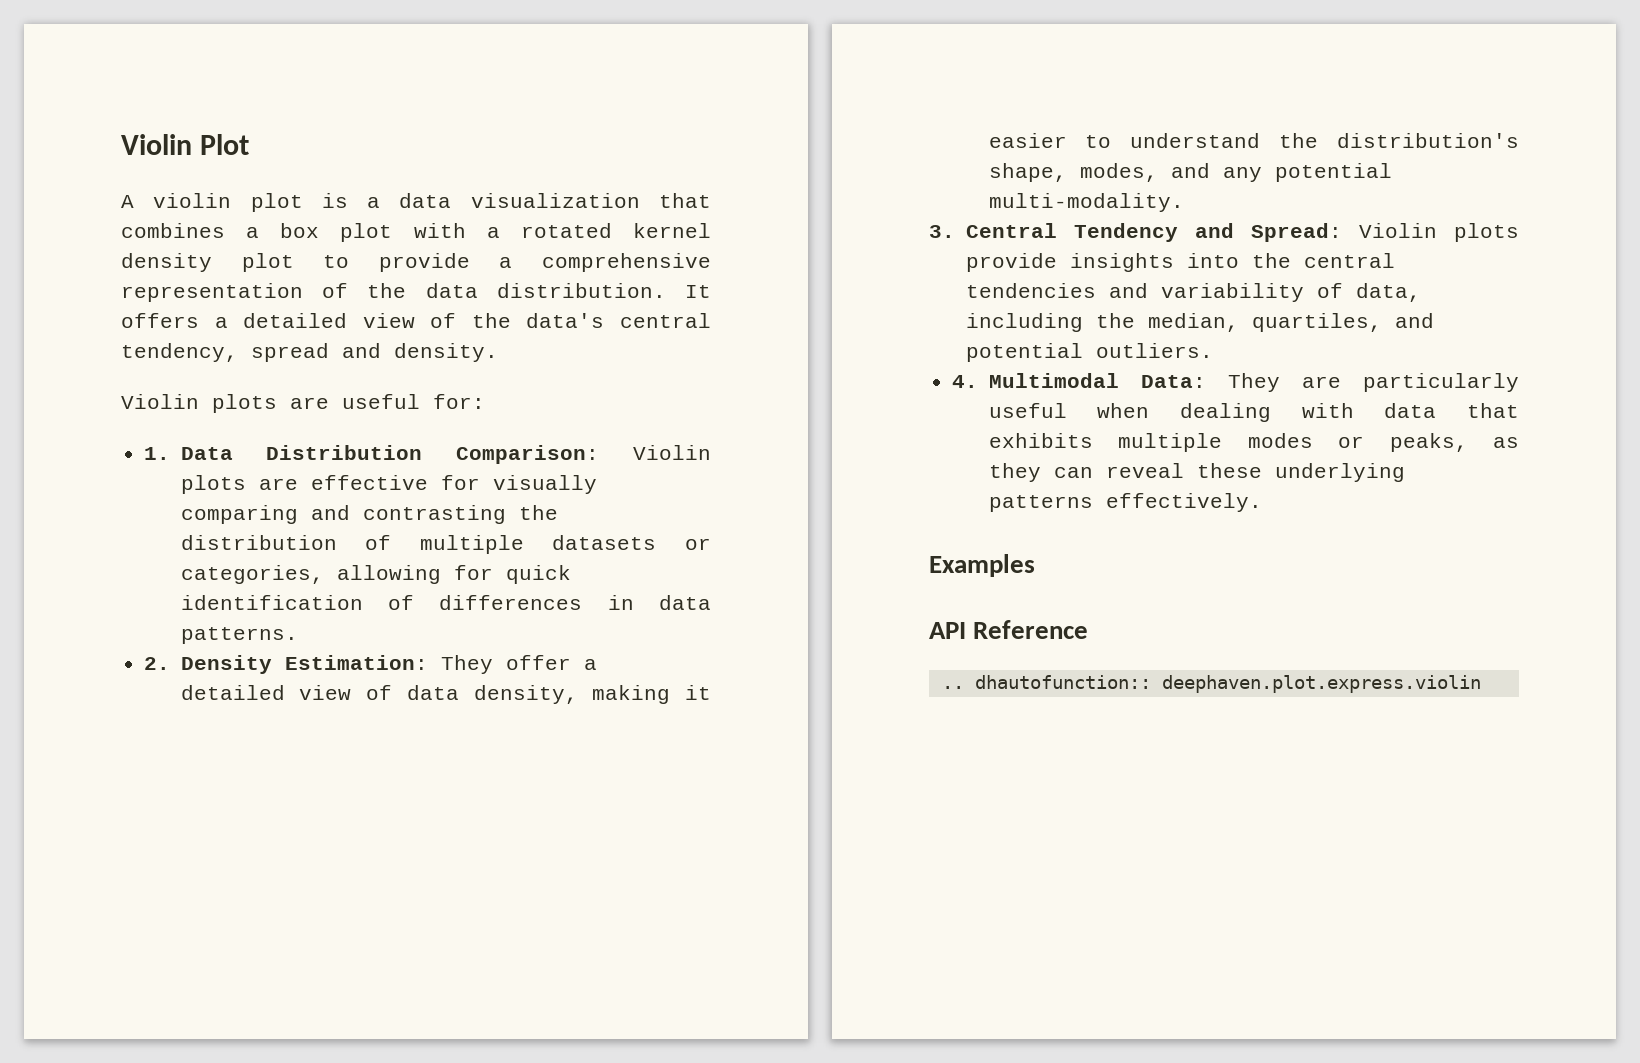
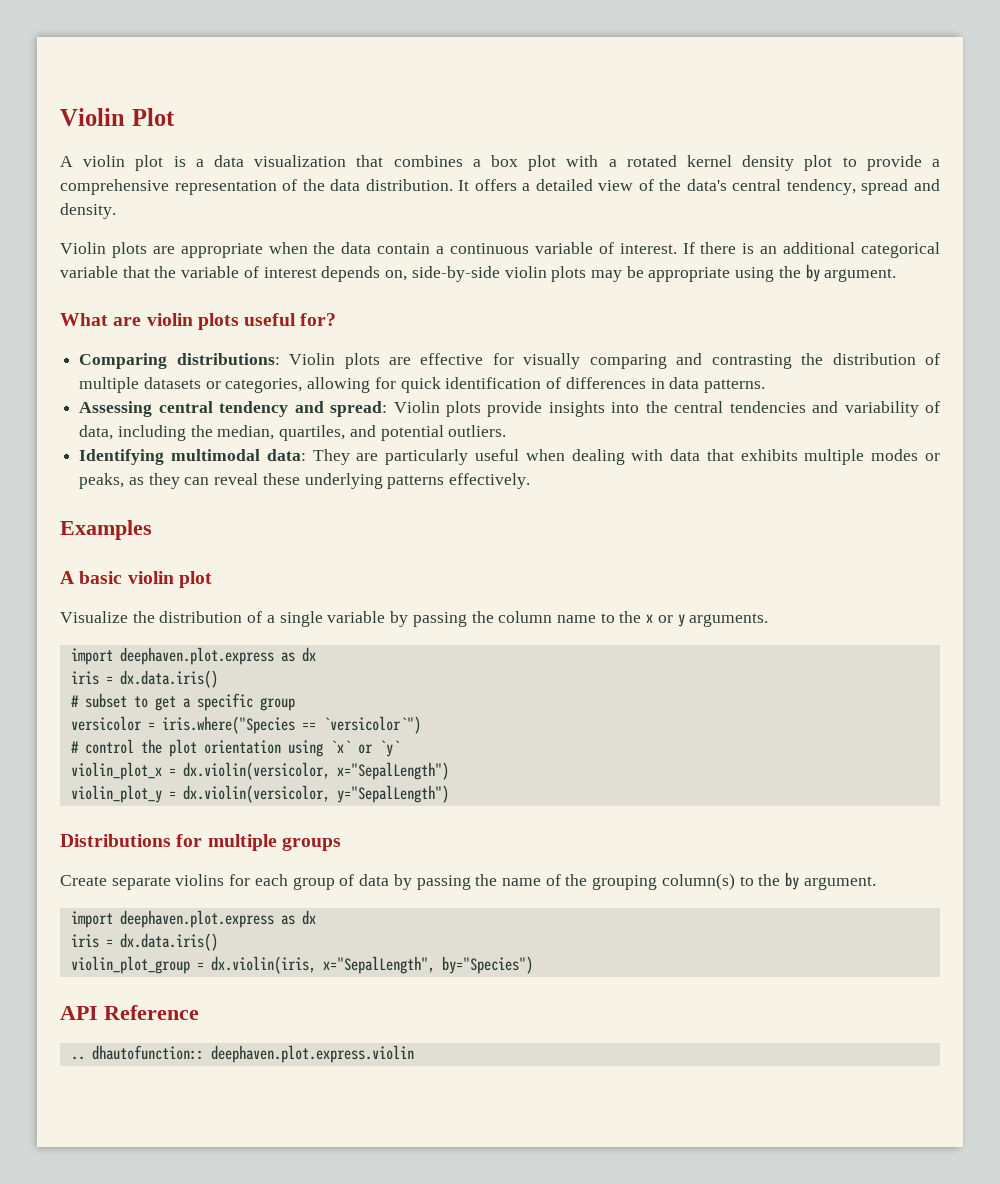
- Violin plots are useful for:
- 1. Data Distribution Comparison: Violin plots are effective for visually comparing and contrasting the distribution of multiple datasets or categories, allowing for quick identification of differences in data patterns.
+ Violin plots are appropriate when the data contain a continuous variable of interest. If there is an additional categorical variable that the variable of interest depends on, side-by-side violin plots may be appropriate using the by argument.
+ What are violin plots useful for?
+ Comparing distributions: Violin plots are effective for visually comparing and contrasting the distribution of multiple datasets or categories, allowing for quick identification of differences in data patterns.
- 2. Density Estimation: They offer a detailed view of data density, making it easier to understand the distribution's shape, modes, and any potential multi-modality.
- 3. Central Tendency and Spread: Violin plots provide insights into the central tendencies and variability of data, including the median, quartiles, and potential outliers.
+ Assessing central tendency and spread: Violin plots provide insights into the central tendencies and variability of data, including the median, quartiles, and potential outliers.
- 4. Multimodal Data: They are particularly useful when dealing with data that exhibits multiple modes or peaks, as they can reveal these underlying patterns effectively.
+ Identifying multimodal data: They are particularly useful when dealing with data that exhibits multiple modes or peaks, as they can reveal these underlying patterns effectively.
+ A basic violin plot
+ Visualize the distribution of a single variable by passing the column name to the x or y arguments.
+ import deephaven.plot.express as dx
+ iris = dx.data.iris()
+ # subset to get a specific group
+ versicolor = iris.where("Species == `versicolor`")
+ # control the plot orientation using `x` or `y`
+ violin_plot_x = dx.violin(versicolor, x="SepalLength")
+ violin_plot_y = dx.violin(versicolor, y="SepalLength")
+ Distributions for multiple groups
+ Create separate violins for each group of data by passing the name of the grouping column(s) to the by argument.
+ import deephaven.plot.express as dx
+ iris = dx.data.iris()
+ violin_plot_group = dx.violin(iris, x="SepalLength", by="Species")

